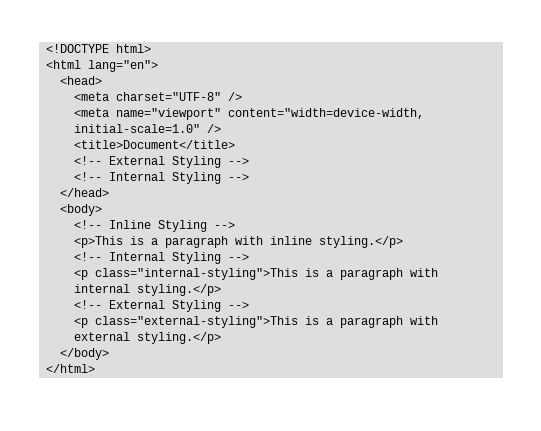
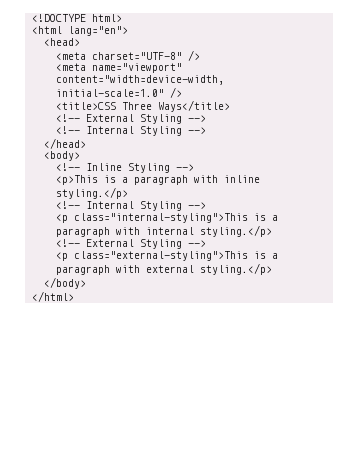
- <title>Document</title>
+ <title>CSS Three Ways</title>

